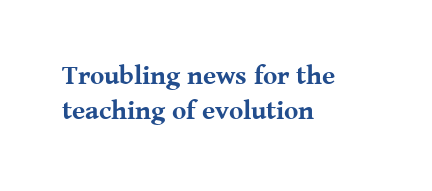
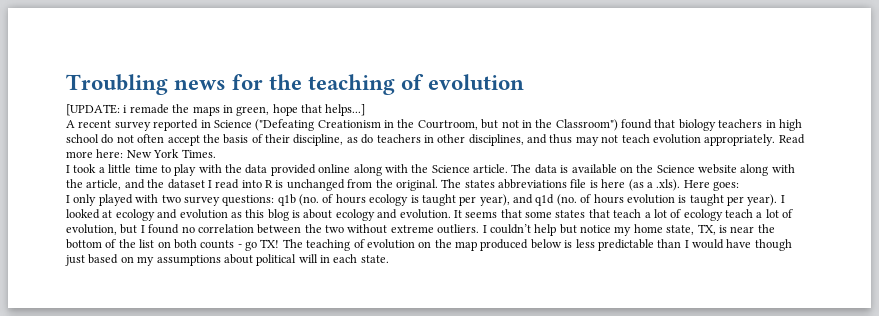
+ [UPDATE: i remade the maps in green, hope that helps...]
+ A recent survey reported in Science ("Defeating Creationism in the Courtroom, but not in the Classroom") found that biology teachers in high school do not often accept the basis of their discipline, as do teachers in other disciplines, and thus may not teach evolution appropriately. Read more here: New York Times.
+ I took a little time to play with the data provided online along with the Science article. The data is available on the Science website along with the article, and the dataset I read into R is unchanged from the original. The states abbreviations file is here (as a .xls). Here goes:
+ I only played with two survey questions: q1b (no. of hours ecology is taught per year), and q1d (no. of hours evolution is taught per year). I looked at ecology and evolution as this blog is about ecology and evolution. It seems that some states that teach a lot of ecology teach a lot of evolution, but I found no correlation between the two without extreme outliers. I couldn’t help but notice my home state, TX, is near the bottom of the list on both counts - go TX! The teaching of evolution on the map produced below is less predictable than I would have though just based on my assumptions about political will in each state.

